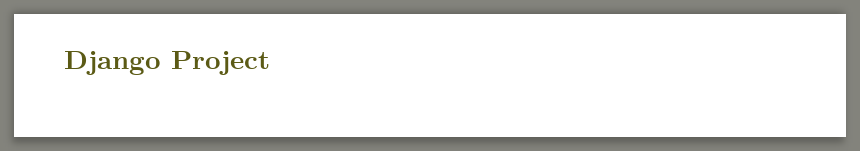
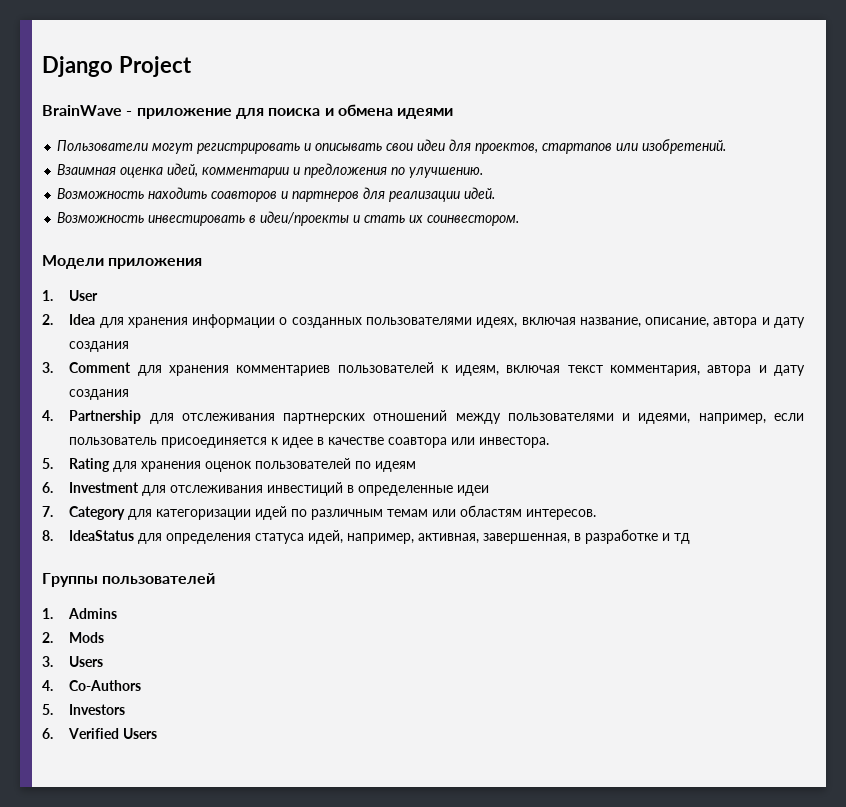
+ BrainWave - приложение для поиска и обмена идеями
+ Пользователи могут регистрировать и описывать свои идеи для проектов, стартапов или изобретений.
+ Взаимная оценка идей, комментарии и предложения по улучшению.
+ Возможность находить соавторов и партнеров для реализации идей.
+ Возможность инвестировать в идеи/проекты и стать их соинвестором.
+ Модели приложения
+ 1. User
+ 2. Idea для хранения информации о созданных пользователями идеях, включая название, описание, автора и дату создания
+ 3. Comment для хранения комментариев пользователей к идеям, включая текст комментария, автора и дату создания
+ 4. Partnership для отслеживания партнерских отношений между пользователями и идеями, например, если пользователь присоединяется к идее в качестве соавтора или инвестора.
+ 5. Rating для хранения оценок пользователей по идеям
+ 6. Investment для отслеживания инвестиций в определенные идеи
+ 7. Category для категоризации идей по различным темам или областям интересов.
+ 8. IdeaStatus для определения статуса идей, например, активная, завершенная, в разработке и тд
+ Группы пользователей
+ 1. Admins
+ 2. Mods
+ 3. Users
+ 4. Co-Authors
+ 5. Investors
+ 6. Verified Users

